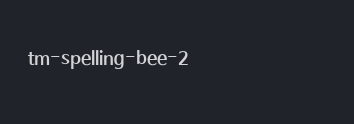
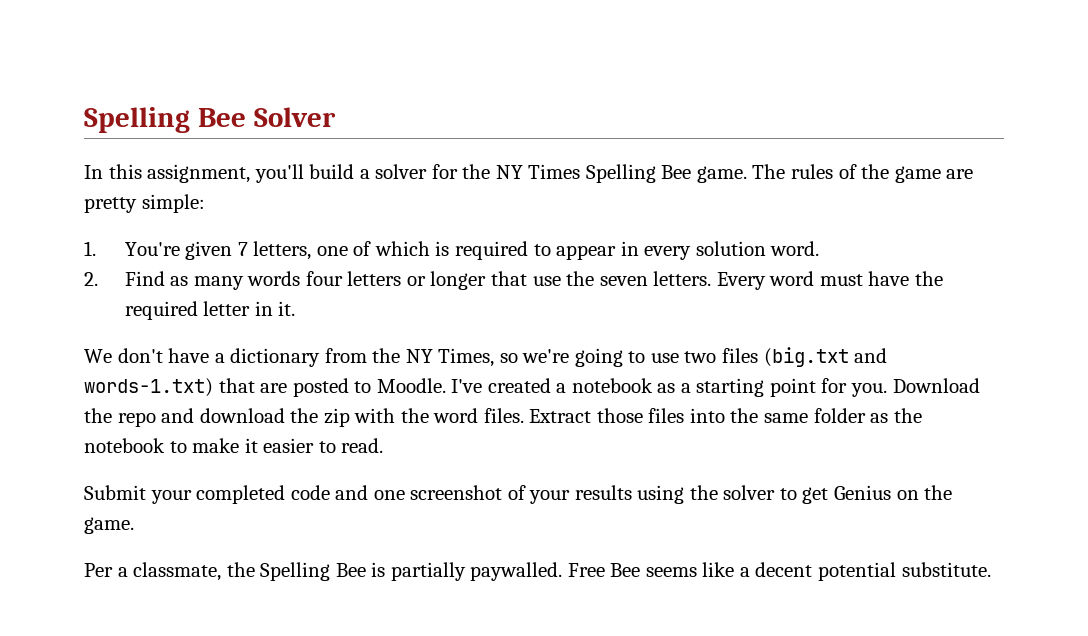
- tm-spelling-bee-2
+ Spelling Bee Solver
+ In this assignment, you'll build a solver for the NY Times Spelling Bee game. The rules of the game are pretty simple:
+ 1. You're given 7 letters, one of which is required to appear in every solution word.
+ 2. Find as many words four letters or longer that use the seven letters. Every word must have the required letter in it.
+ We don't have a dictionary from the NY Times, so we're going to use two files (big.txt and words-1.txt) that are posted to Moodle. I've created a notebook as a starting point for you. Download the repo and download the zip with the word files. Extract those files into the same folder as the notebook to make it easier to read.
+ Submit your completed code and one screenshot of your results using the solver to get Genius on the game.
+ Per a classmate, the Spelling Bee is partially paywalled. Free Bee seems like a decent potential substitute.

